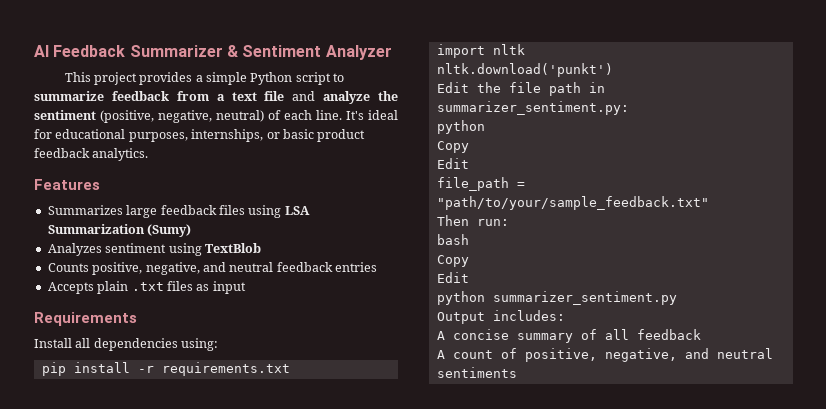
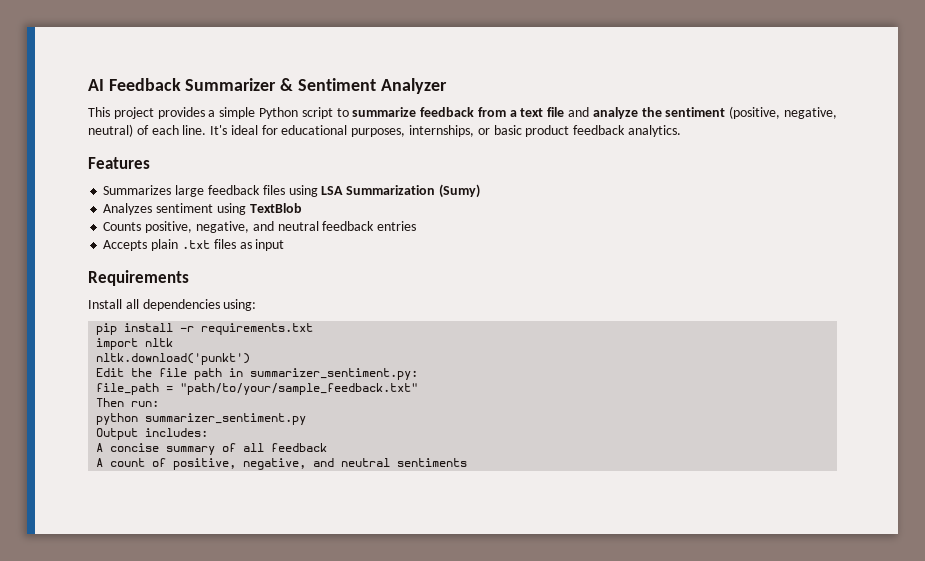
  Edit the file path in summarizer_sentiment.py:
- python
- Copy
- Edit
- bash
- Copy
- Edit

